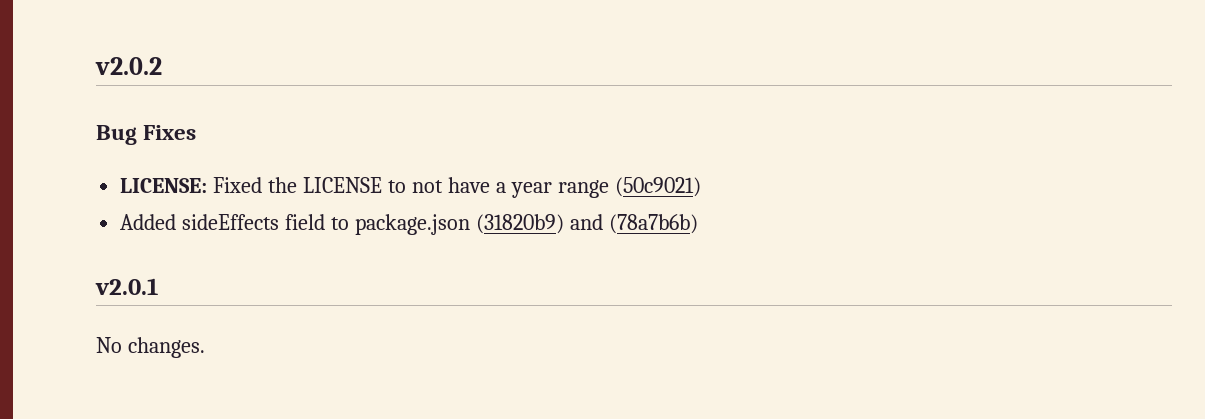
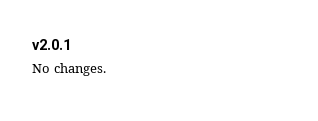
- v2.0.2
- Bug Fixes
- LICENSE: Fixed the LICENSE to not have a year range (50c9021)
- Added sideEffects field to package.json (31820b9) and (78a7b6b)

